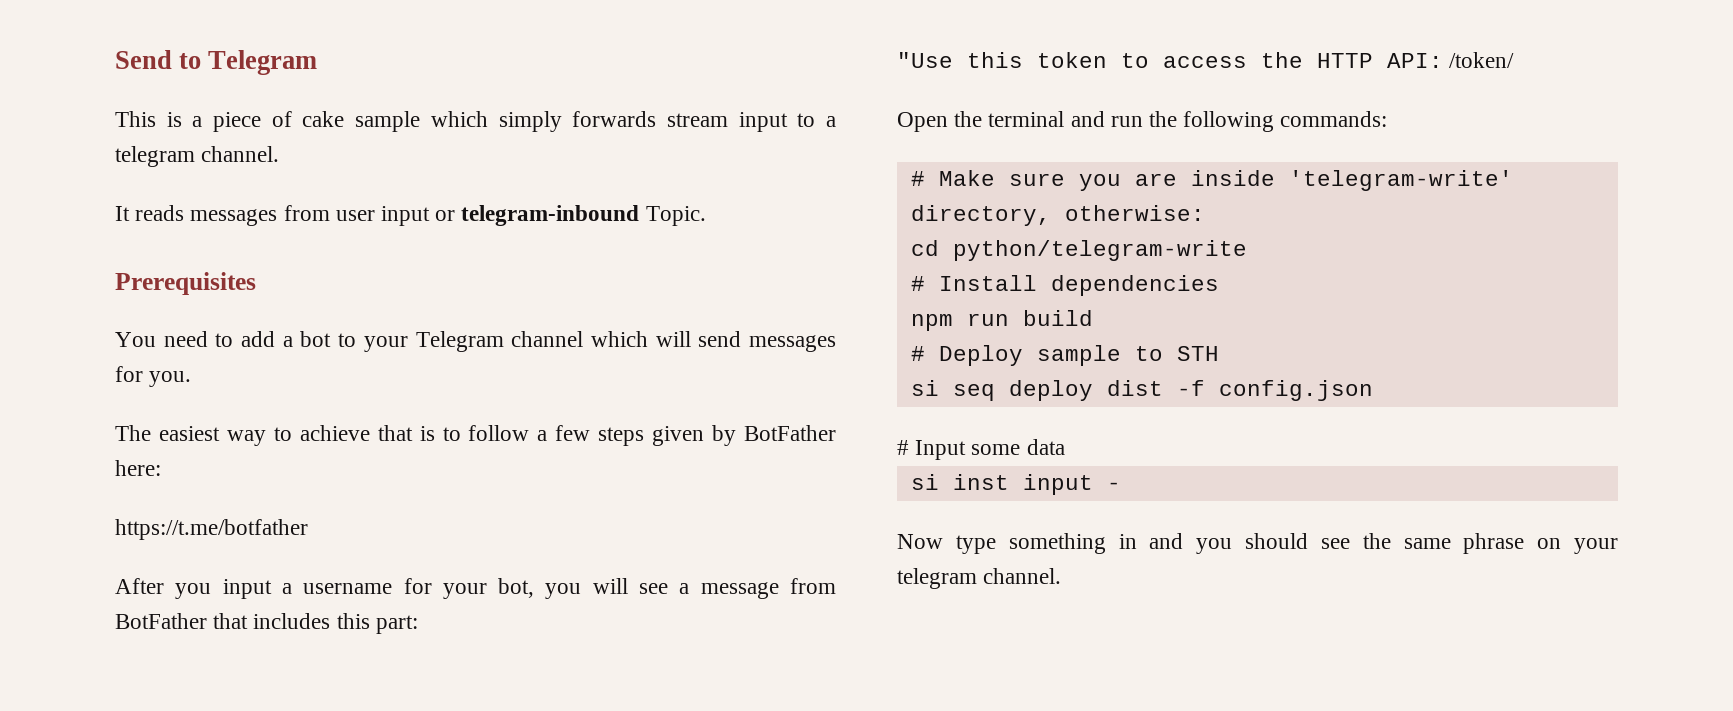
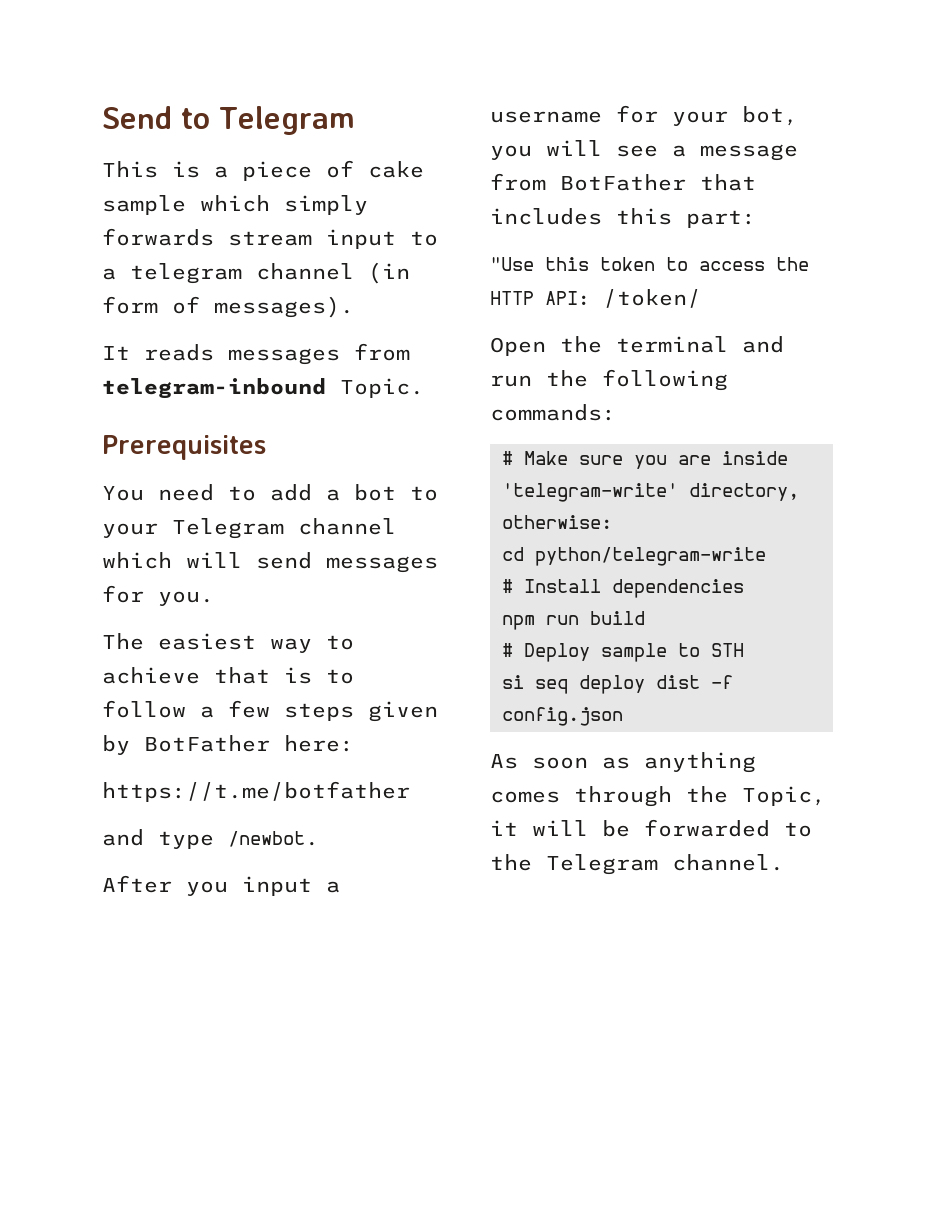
- This is a piece of cake sample which simply forwards stream input to a telegram channel.
+ This is a piece of cake sample which simply forwards stream input to a telegram channel (in form of messages).
- It reads messages from user input or telegram-inbound Topic.
+ It reads messages from telegram-inbound Topic.
+ and type /newbot.
- # Input some data
- si inst input -
- Now type something in and you should see the same phrase on your telegram channel.
+ As soon as anything comes through the Topic, it will be forwarded to the Telegram channel.

